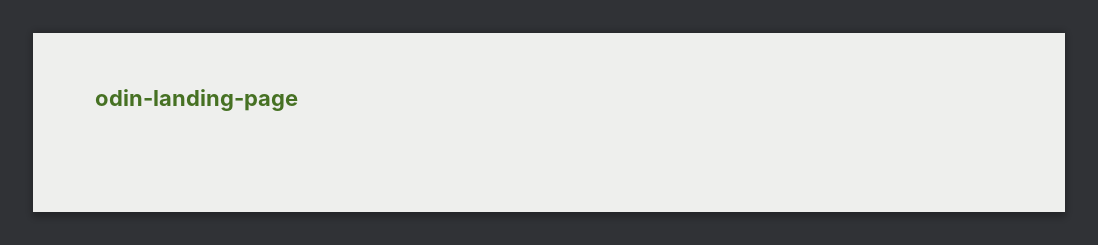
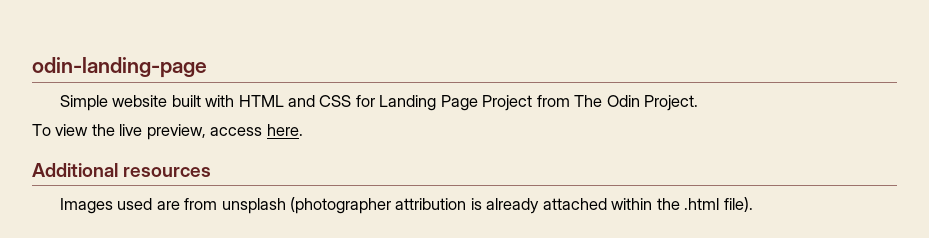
+ Simple website built with HTML and CSS for Landing Page Project from The Odin Project.
+ To view the live preview, access here.
+ Additional resources
+ Images used are from unsplash (photographer attribution is already attached within the .html file).

